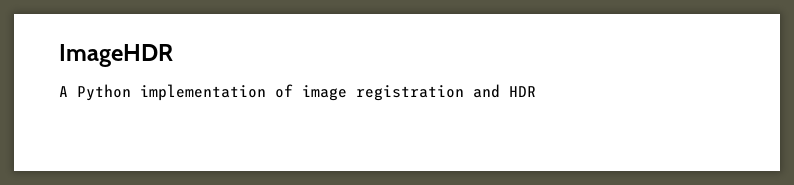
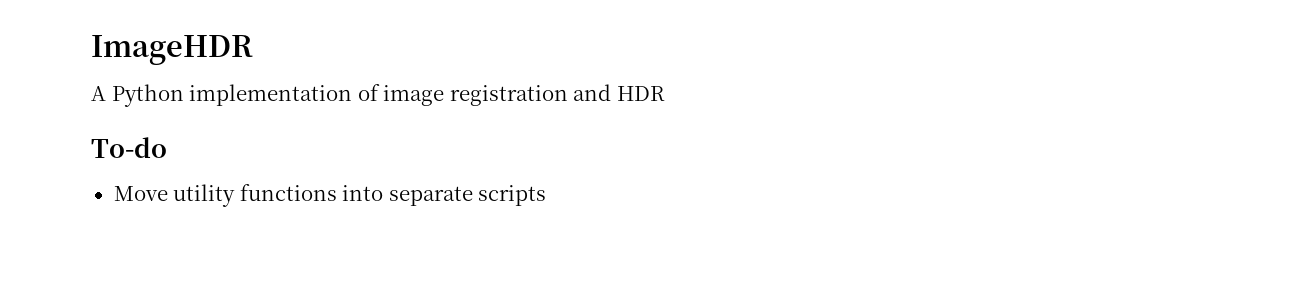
+ To-do
+ Move utility functions into separate scripts

